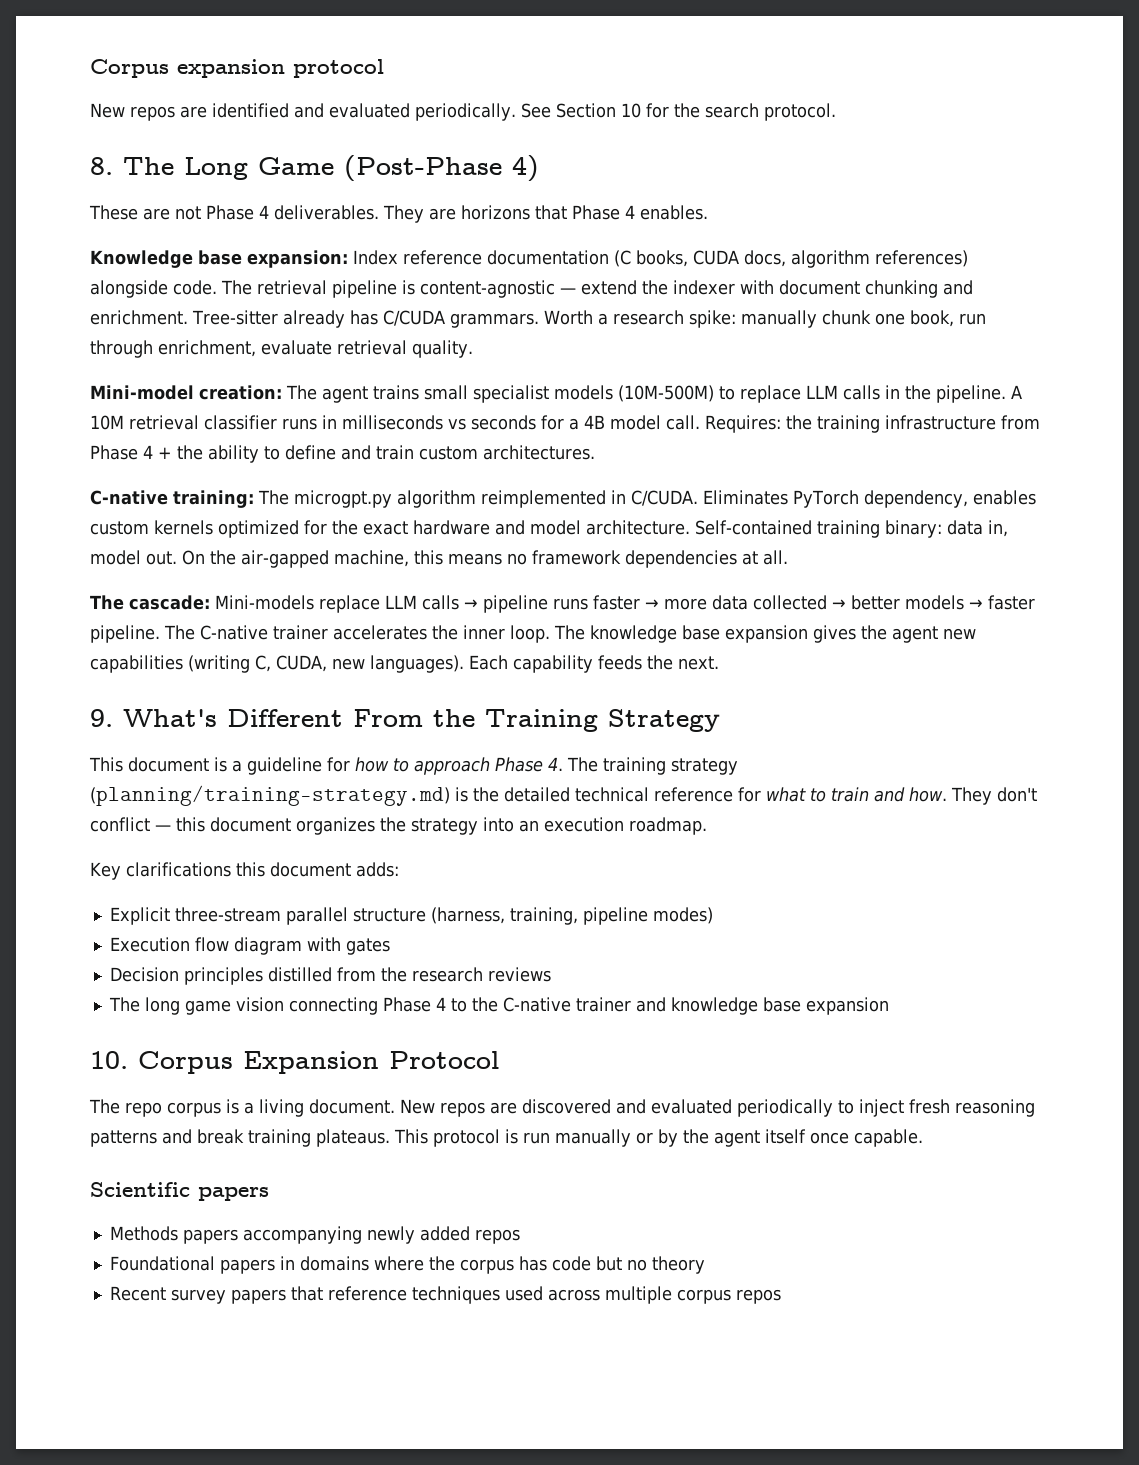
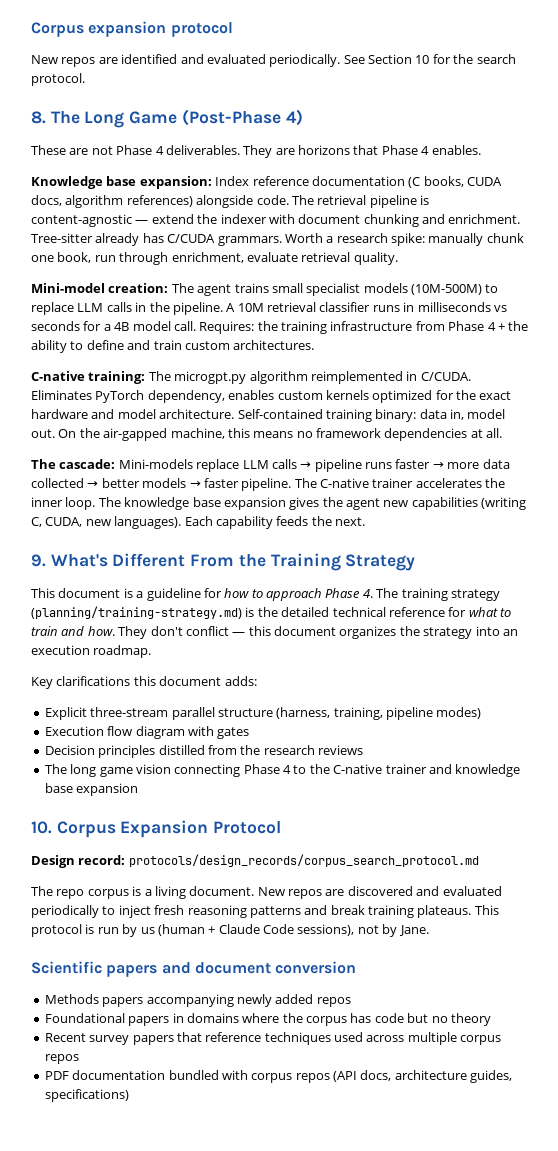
+ Design record: protocols/design_records/corpus_search_protocol.md
- This protocol is run manually or by the agent itself once capable.
+ This protocol is run by us (human + Claude Code sessions), not by Jane.
- Scientific papers
+ Scientific papers and document conversion
+ PDF documentation bundled with corpus repos (API docs, architecture guides, specifications)

